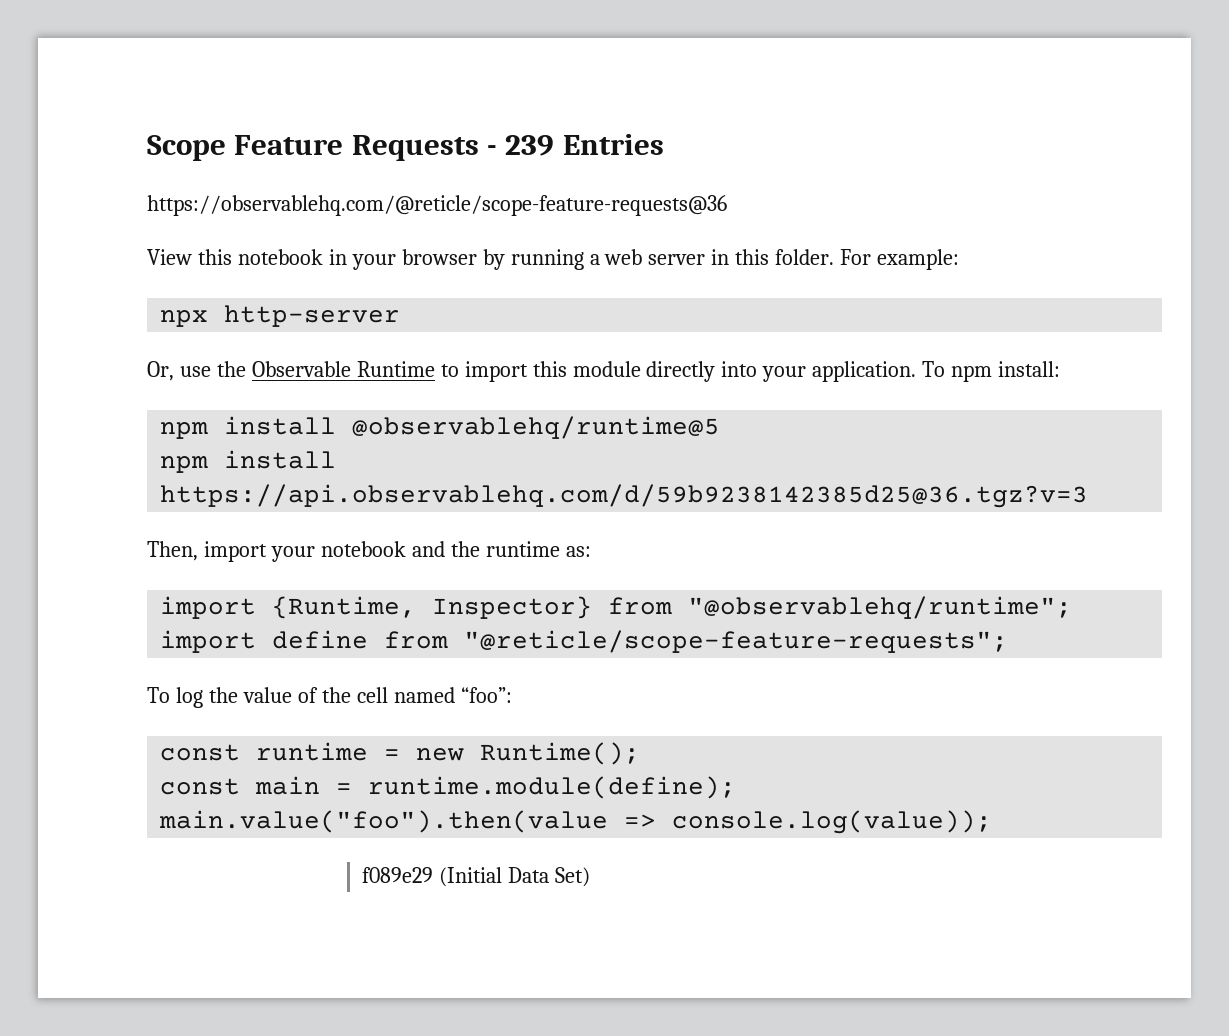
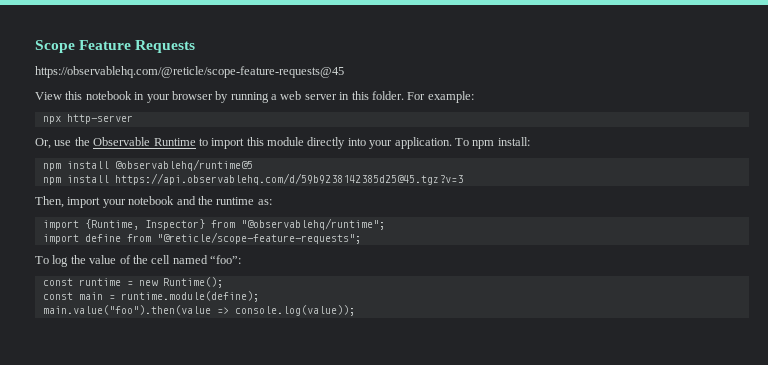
- Scope Feature Requests - 239 Entries
- https://observablehq.com/@reticle/scope-feature-requests@36
+ Scope Feature Requests
+ https://observablehq.com/@reticle/scope-feature-requests@45
- npm install https://api.observablehq.com/d/59b9238142385d25@36.tgz?v=3
+ npm install https://api.observablehq.com/d/59b9238142385d25@45.tgz?v=3
- f089e29 (Initial Data Set)

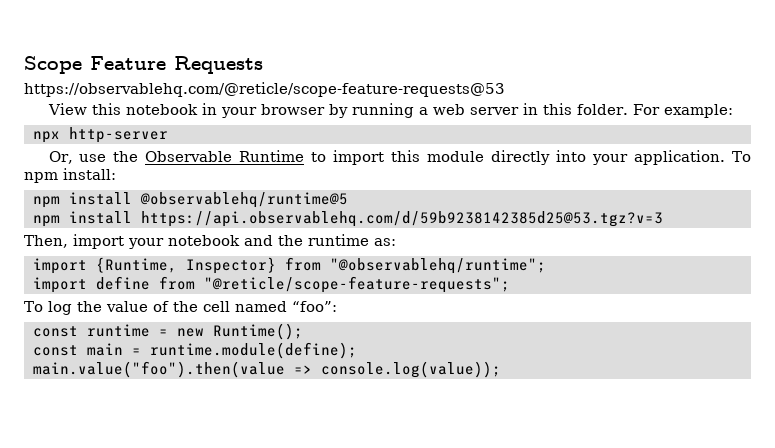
- https://observablehq.com/@reticle/scope-feature-requests@45
+ https://observablehq.com/@reticle/scope-feature-requests@53
- npm install https://api.observablehq.com/d/59b9238142385d25@45.tgz?v=3
+ npm install https://api.observablehq.com/d/59b9238142385d25@53.tgz?v=3

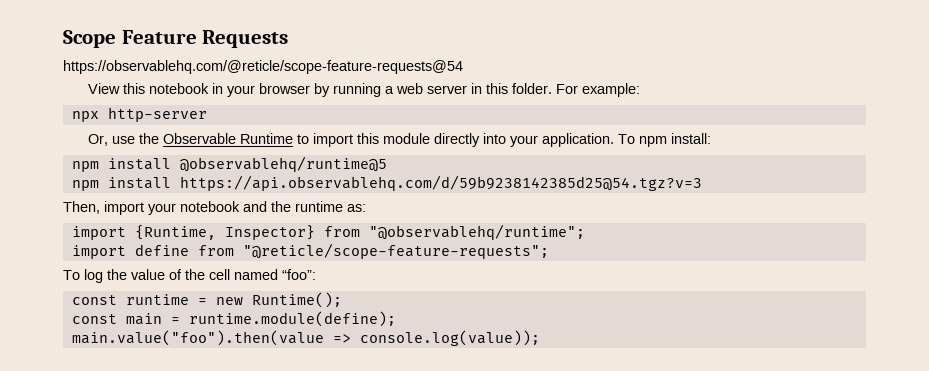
- https://observablehq.com/@reticle/scope-feature-requests@53
+ https://observablehq.com/@reticle/scope-feature-requests@54
- npm install https://api.observablehq.com/d/59b9238142385d25@53.tgz?v=3
+ npm install https://api.observablehq.com/d/59b9238142385d25@54.tgz?v=3

